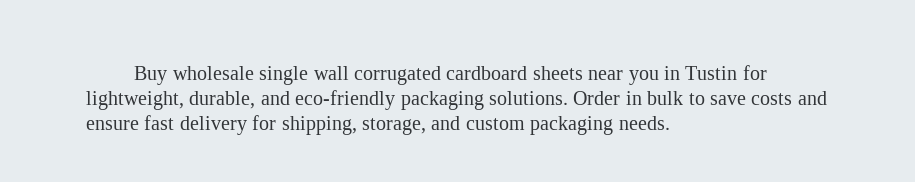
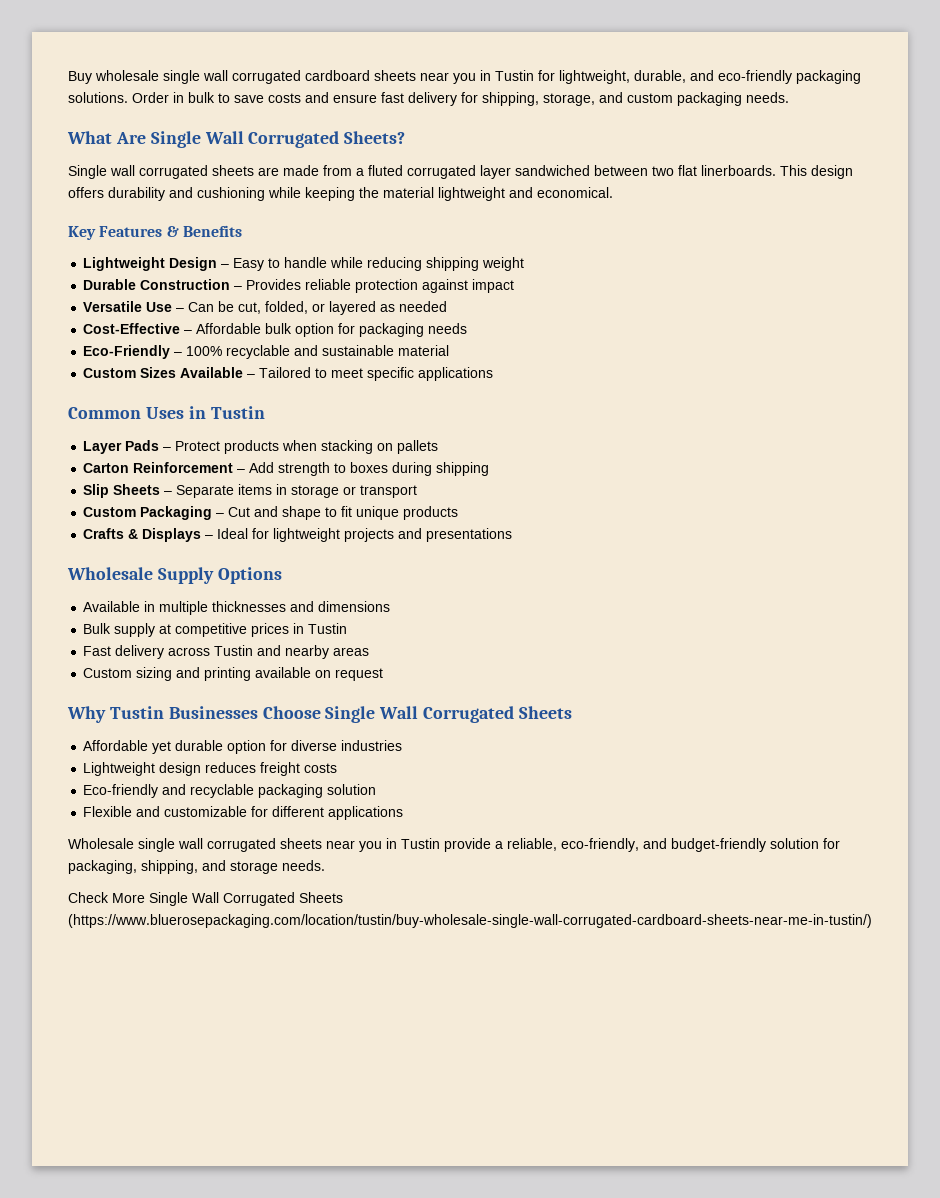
+ What Are Single Wall Corrugated Sheets?
+ Single wall corrugated sheets are made from a fluted corrugated layer sandwiched between two flat linerboards. This design offers durability and cushioning while keeping the material lightweight and economical.
+ Key Features & Benefits
+ Lightweight Design – Easy to handle while reducing shipping weight
+ Durable Construction – Provides reliable protection against impact
+ Versatile Use – Can be cut, folded, or layered as needed
+ Cost-Effective – Affordable bulk option for packaging needs
+ Eco-Friendly – 100% recyclable and sustainable material
+ Custom Sizes Available – Tailored to meet specific applications
+ Common Uses in Tustin
+ Layer Pads – Protect products when stacking on pallets
+ Carton Reinforcement – Add strength to boxes during shipping
+ Slip Sheets – Separate items in storage or transport
+ Custom Packaging – Cut and shape to fit unique products
+ Crafts & Displays – Ideal for lightweight projects and presentations
+ Wholesale Supply Options
+ Available in multiple thicknesses and dimensions
+ Bulk supply at competitive prices in Tustin
+ Fast delivery across Tustin and nearby areas
+ Custom sizing and printing available on request
+ Why Tustin Businesses Choose Single Wall Corrugated Sheets
+ Affordable yet durable option for diverse industries
+ Lightweight design reduces freight costs
+ Eco-friendly and recyclable packaging solution
+ Flexible and customizable for different applications
+ Wholesale single wall corrugated sheets near you in Tustin provide a reliable, eco-friendly, and budget-friendly solution for packaging, shipping, and storage needs.
+ Check More Single Wall Corrugated Sheets (https://www.bluerosepackaging.com/location/tustin/buy-wholesale-single-wall-corrugated-cardboard-sheets-near-me-in-tustin/)

